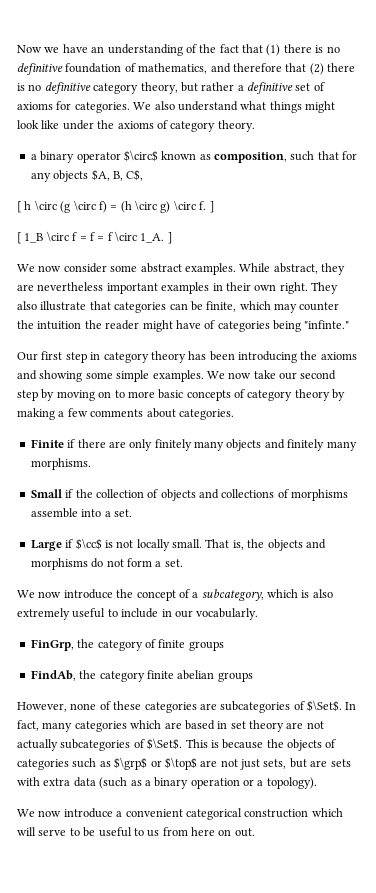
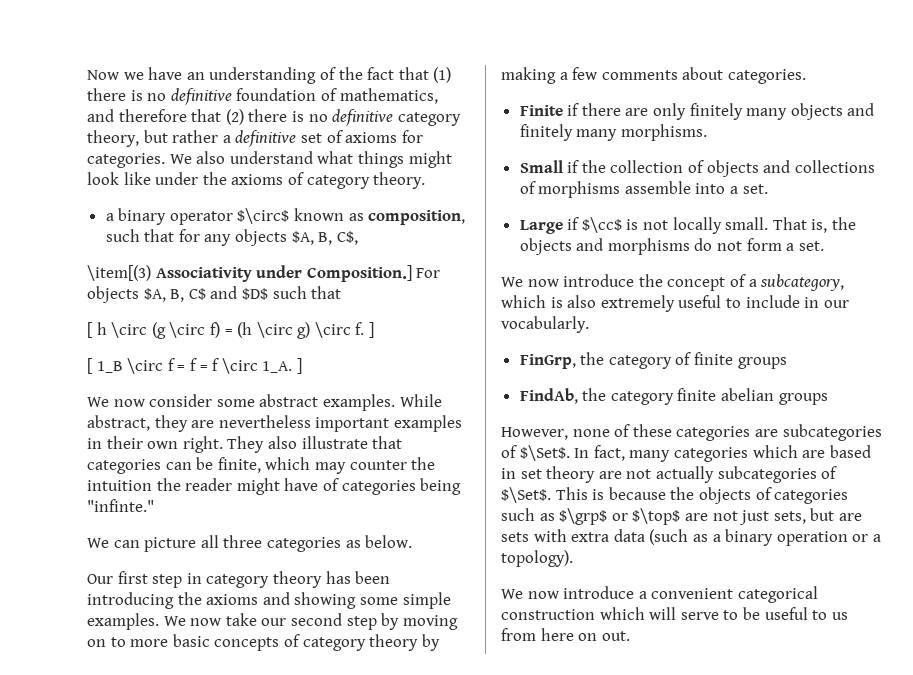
+ \item[(3) Associativity under Composition.] For objects $A, B, C$ and $D$ such that
+ We can picture all three categories as below.

